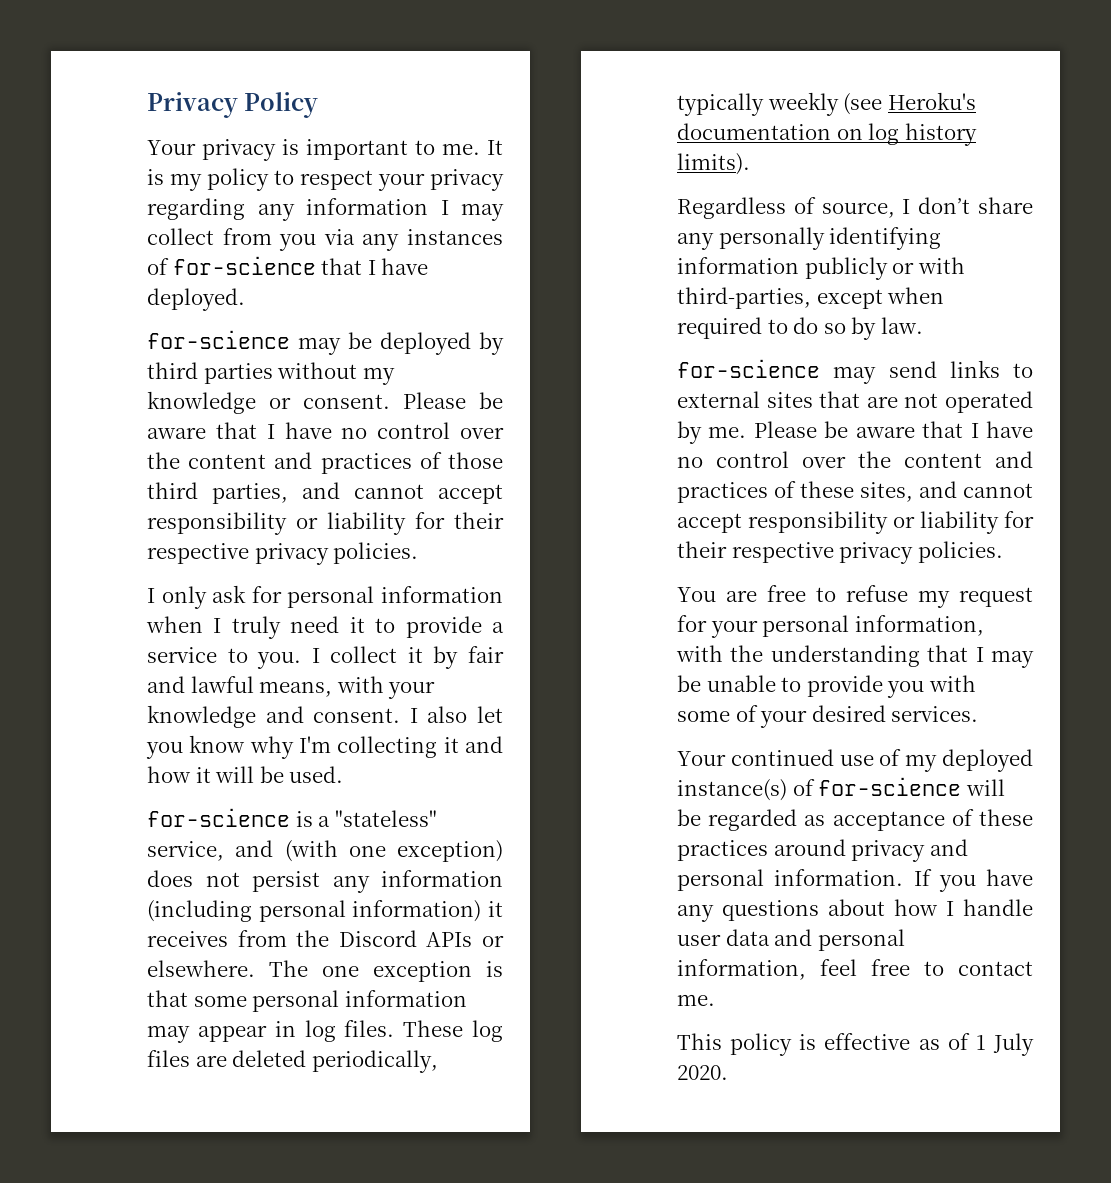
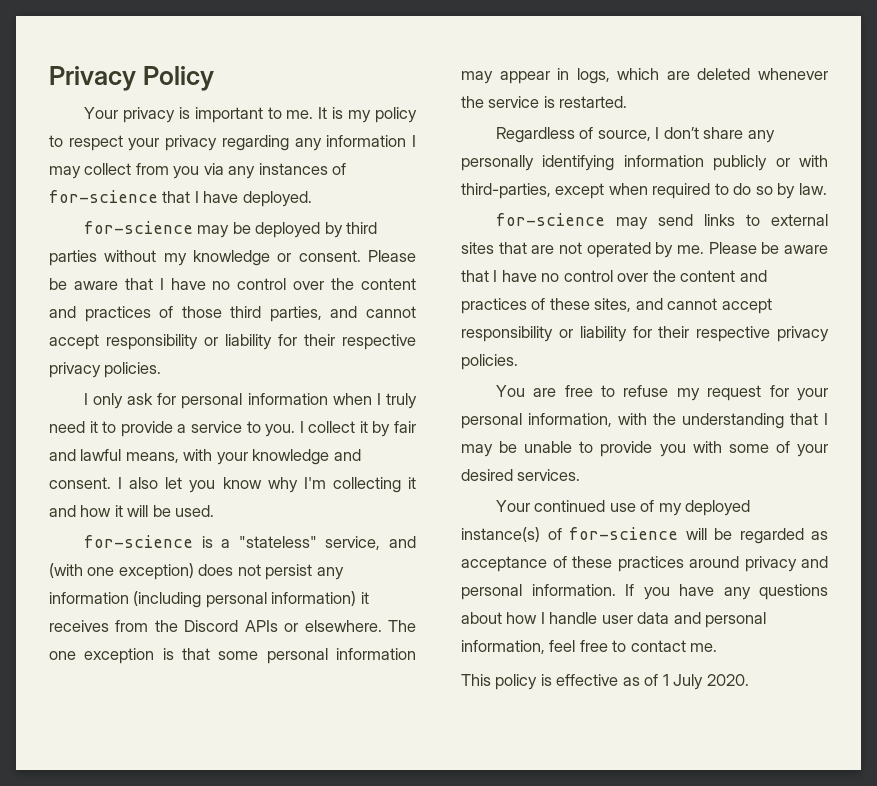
- The one exception is that some personal information may appear in log files. These log files are deleted periodically, typically weekly (see Heroku's documentation on log history limits).
+ The one exception is that some personal information may appear in logs, which are deleted whenever the service is restarted.

